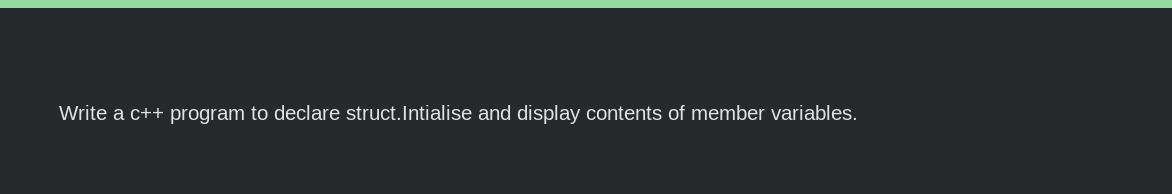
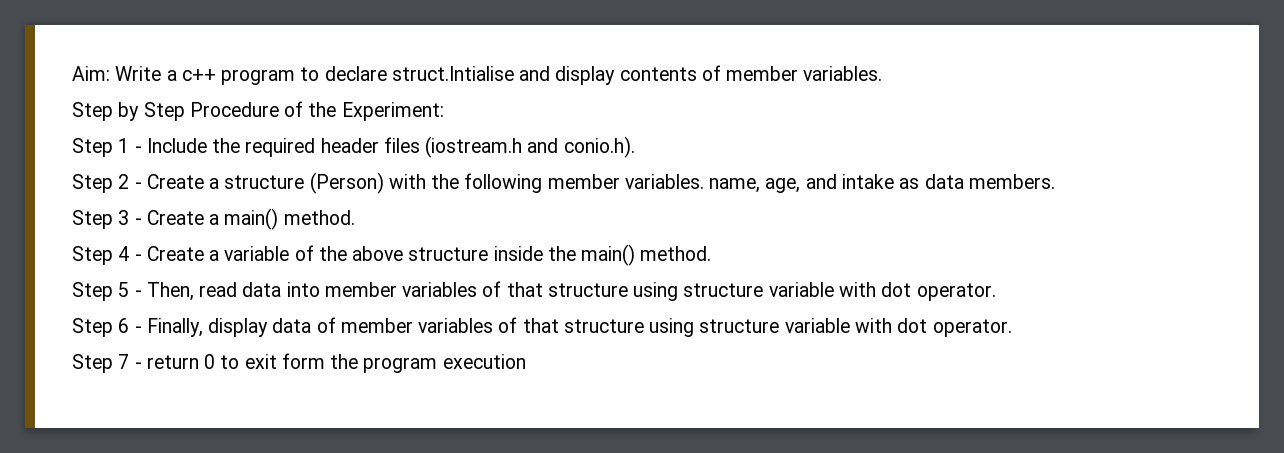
- Write a c++ program to declare struct.Intialise and display contents of member variables.
+ Aim: Write a c++ program to declare struct.Intialise and display contents of member variables.
+ Step by Step Procedure of the Experiment:
+ Step 1 - Include the required header files (iostream.h and conio.h).
+ Step 2 - Create a structure (Person) with the following member variables. name, age, and intake as data members.
+ Step 3 - Create a main() method.
+ Step 4 - Create a variable of the above structure inside the main() method.
+ Step 5 - Then, read data into member variables of that structure using structure variable with dot operator.
+ Step 6 - Finally, display data of member variables of that structure using structure variable with dot operator.
+ Step 7 - return 0 to exit form the program execution

